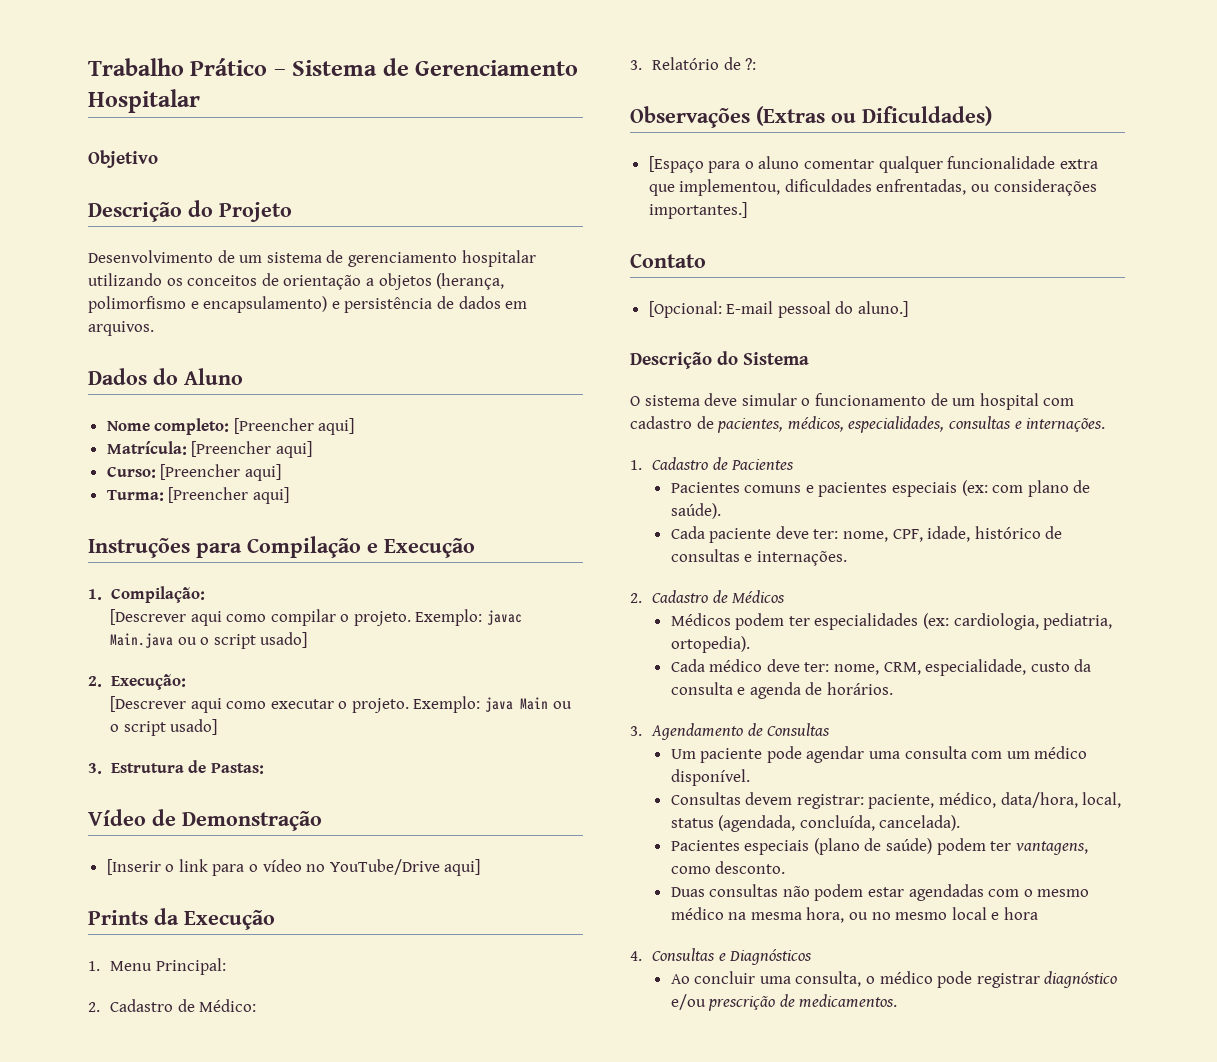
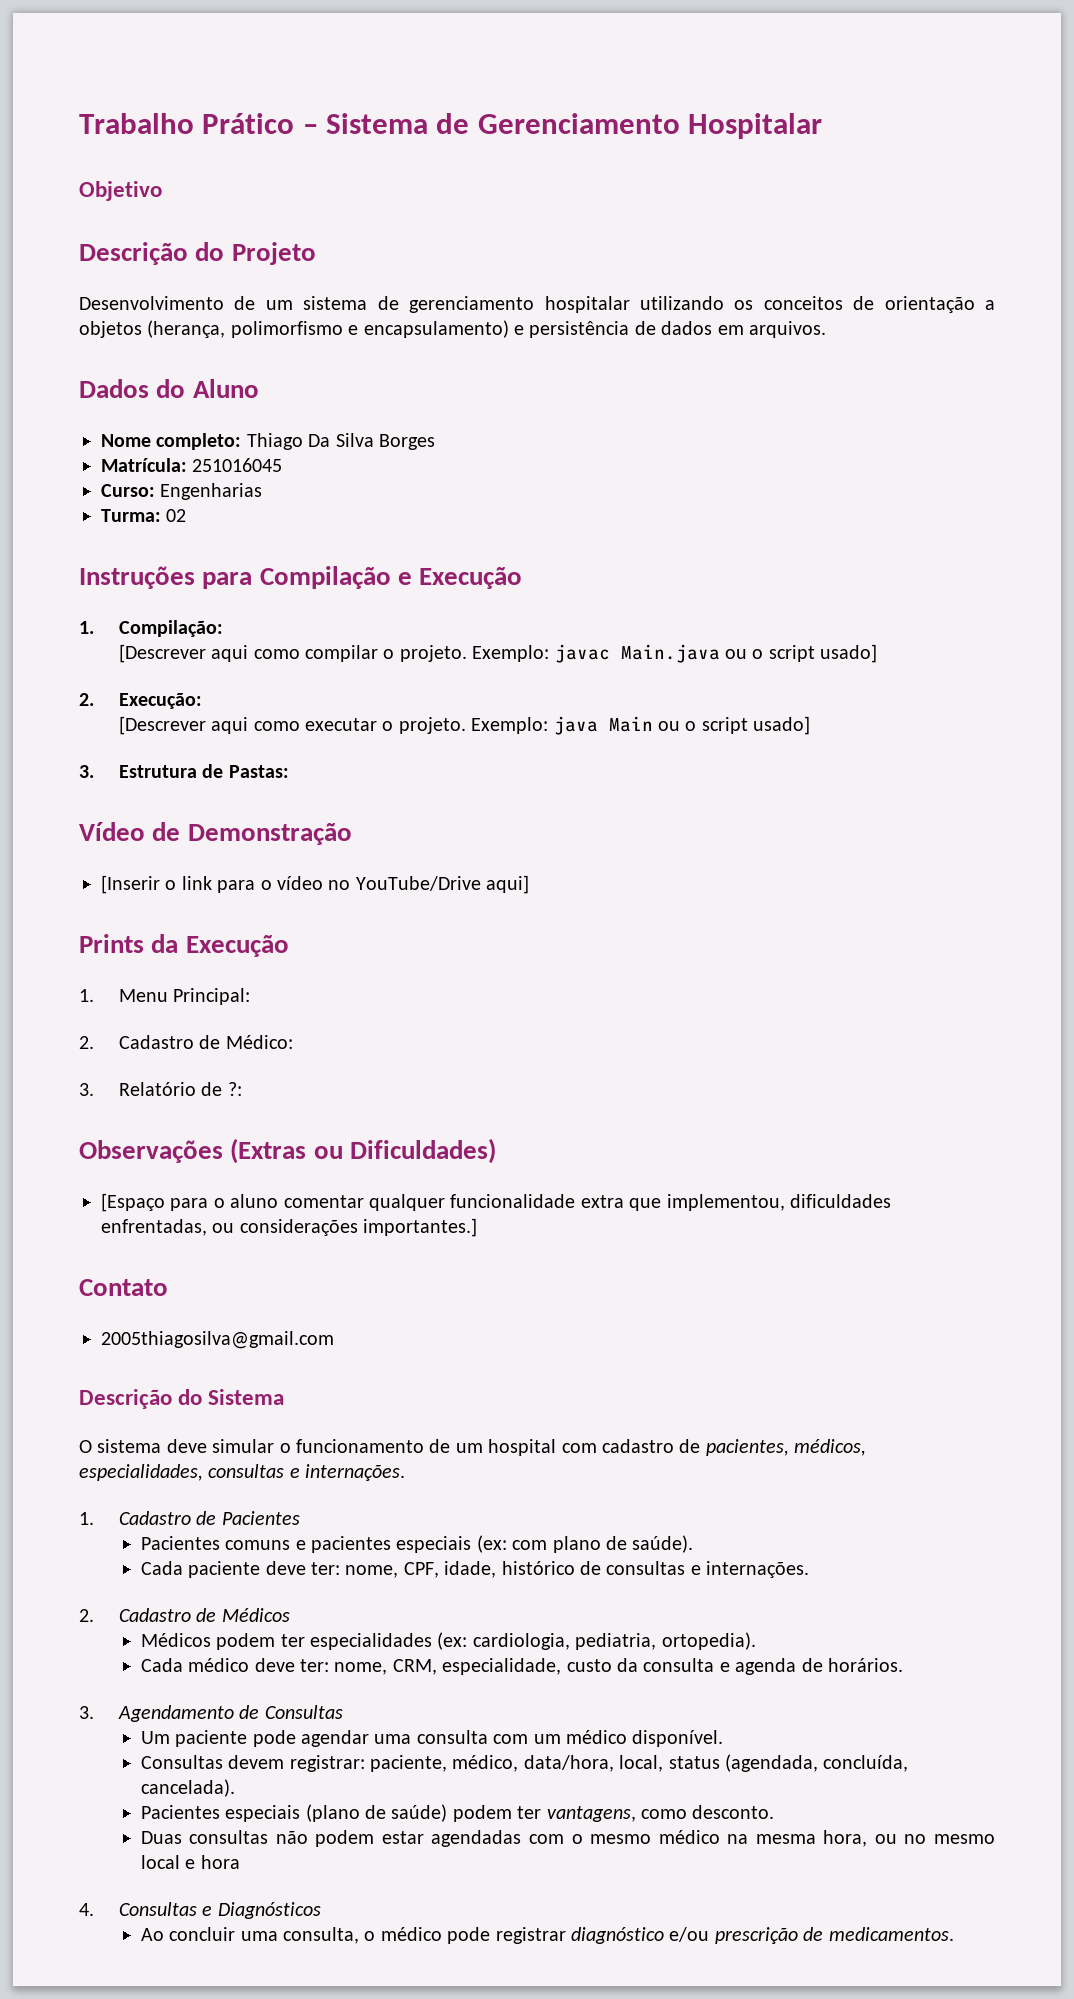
- Nome completo: [Preencher aqui]
+ Nome completo: Thiago Da Silva Borges
- Matrícula: [Preencher aqui]
+ Matrícula: 251016045
- Curso: [Preencher aqui]
+ Curso: Engenharias
- Turma: [Preencher aqui]
+ Turma: 02
- [Opcional: E-mail pessoal do aluno.]
+ 2005thiagosilva@gmail.com

